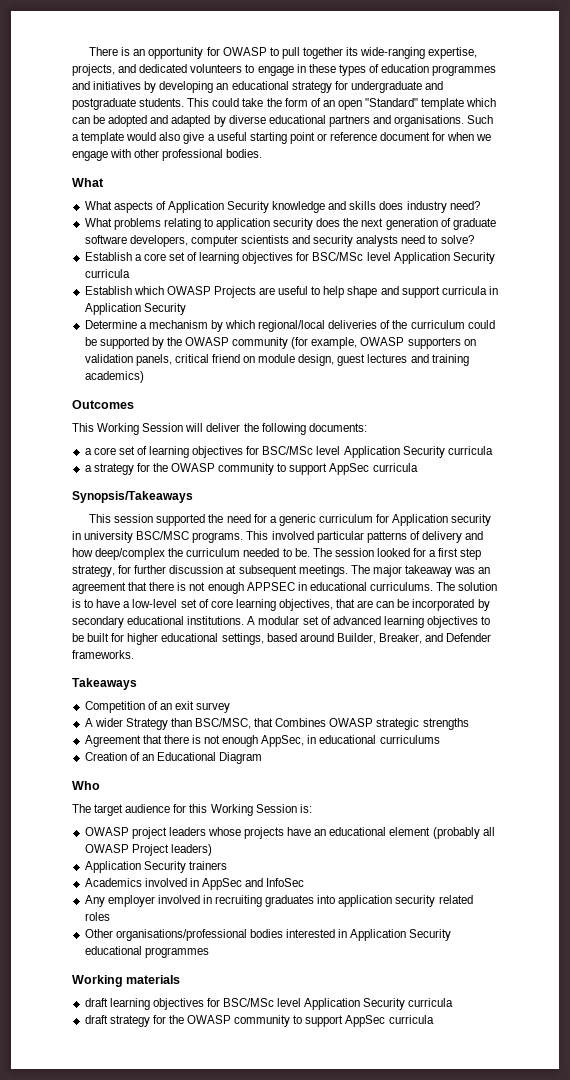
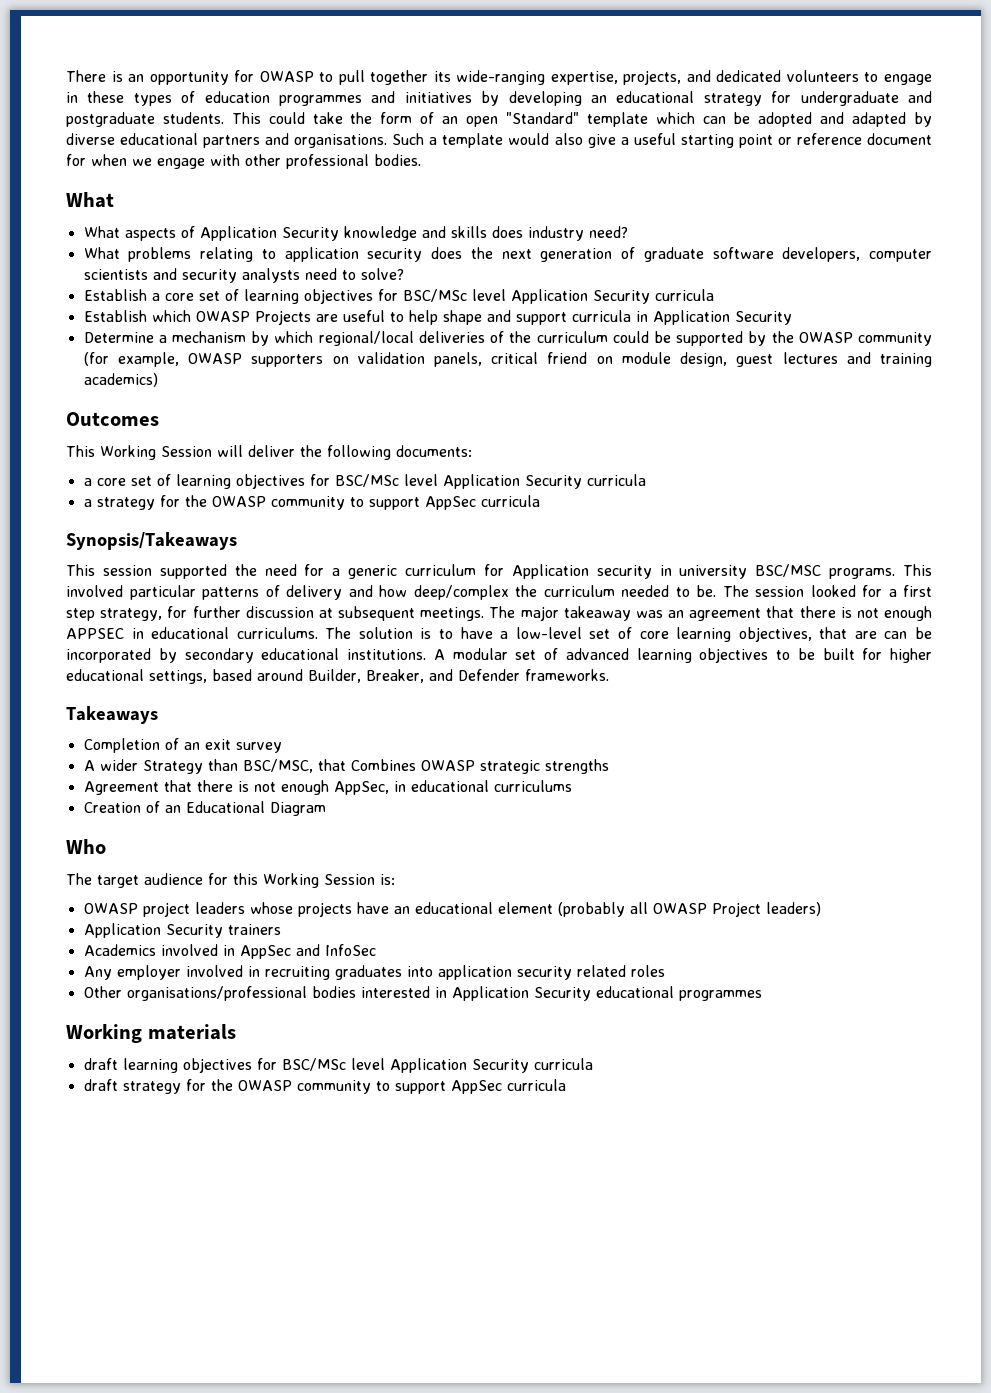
- Competition of an exit survey
+ Completion of an exit survey

